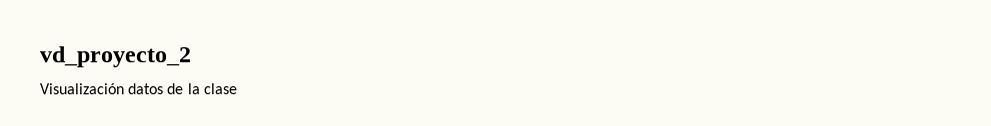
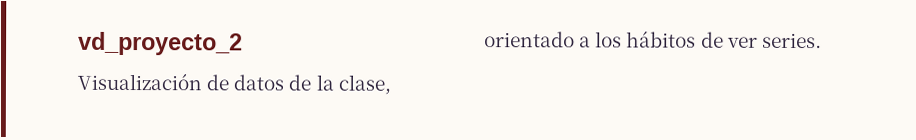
- Visualización datos de la clase
+ Visualización de datos de la clase, orientado a los hábitos de ver series.

